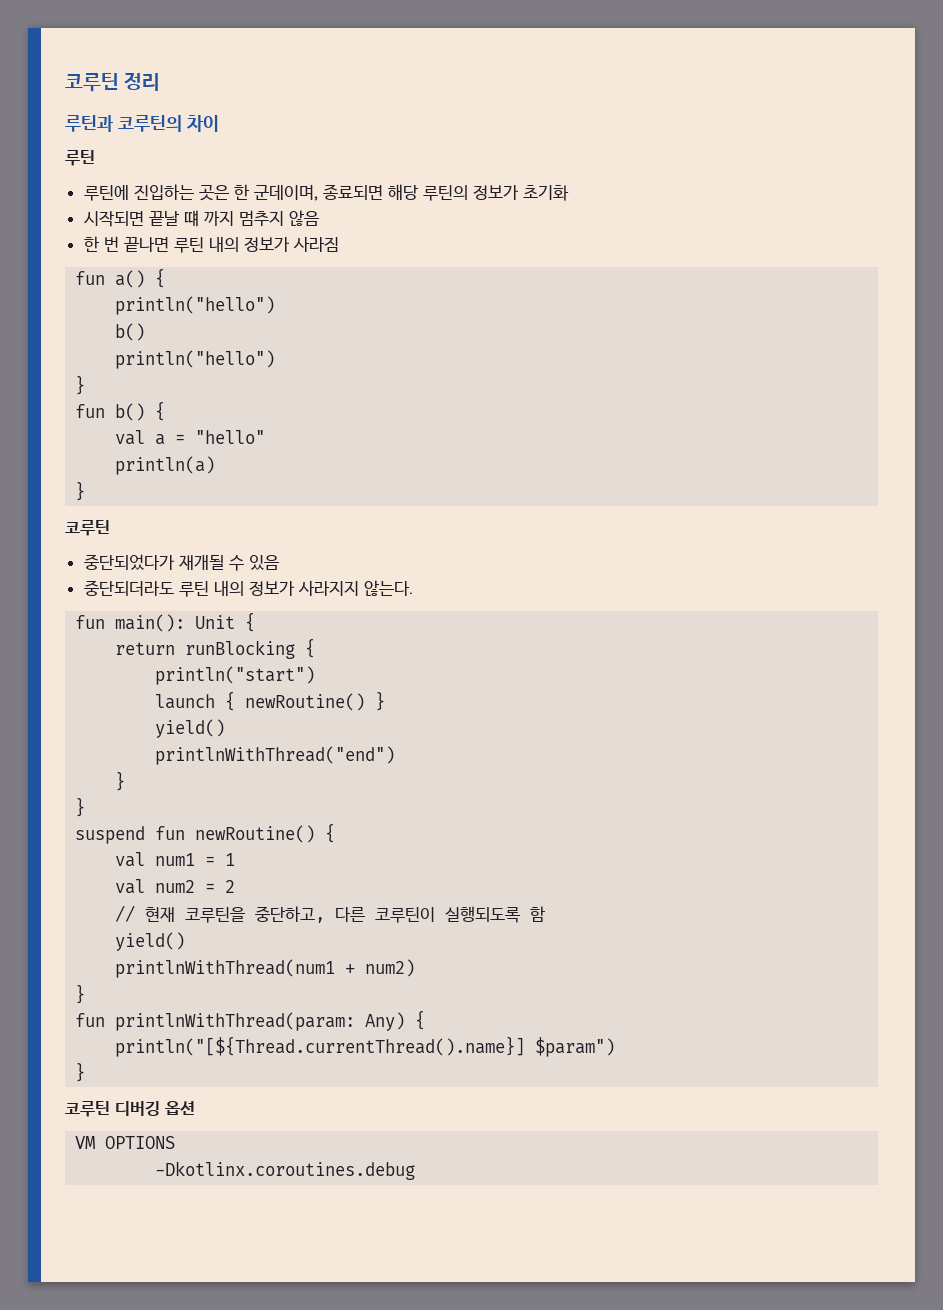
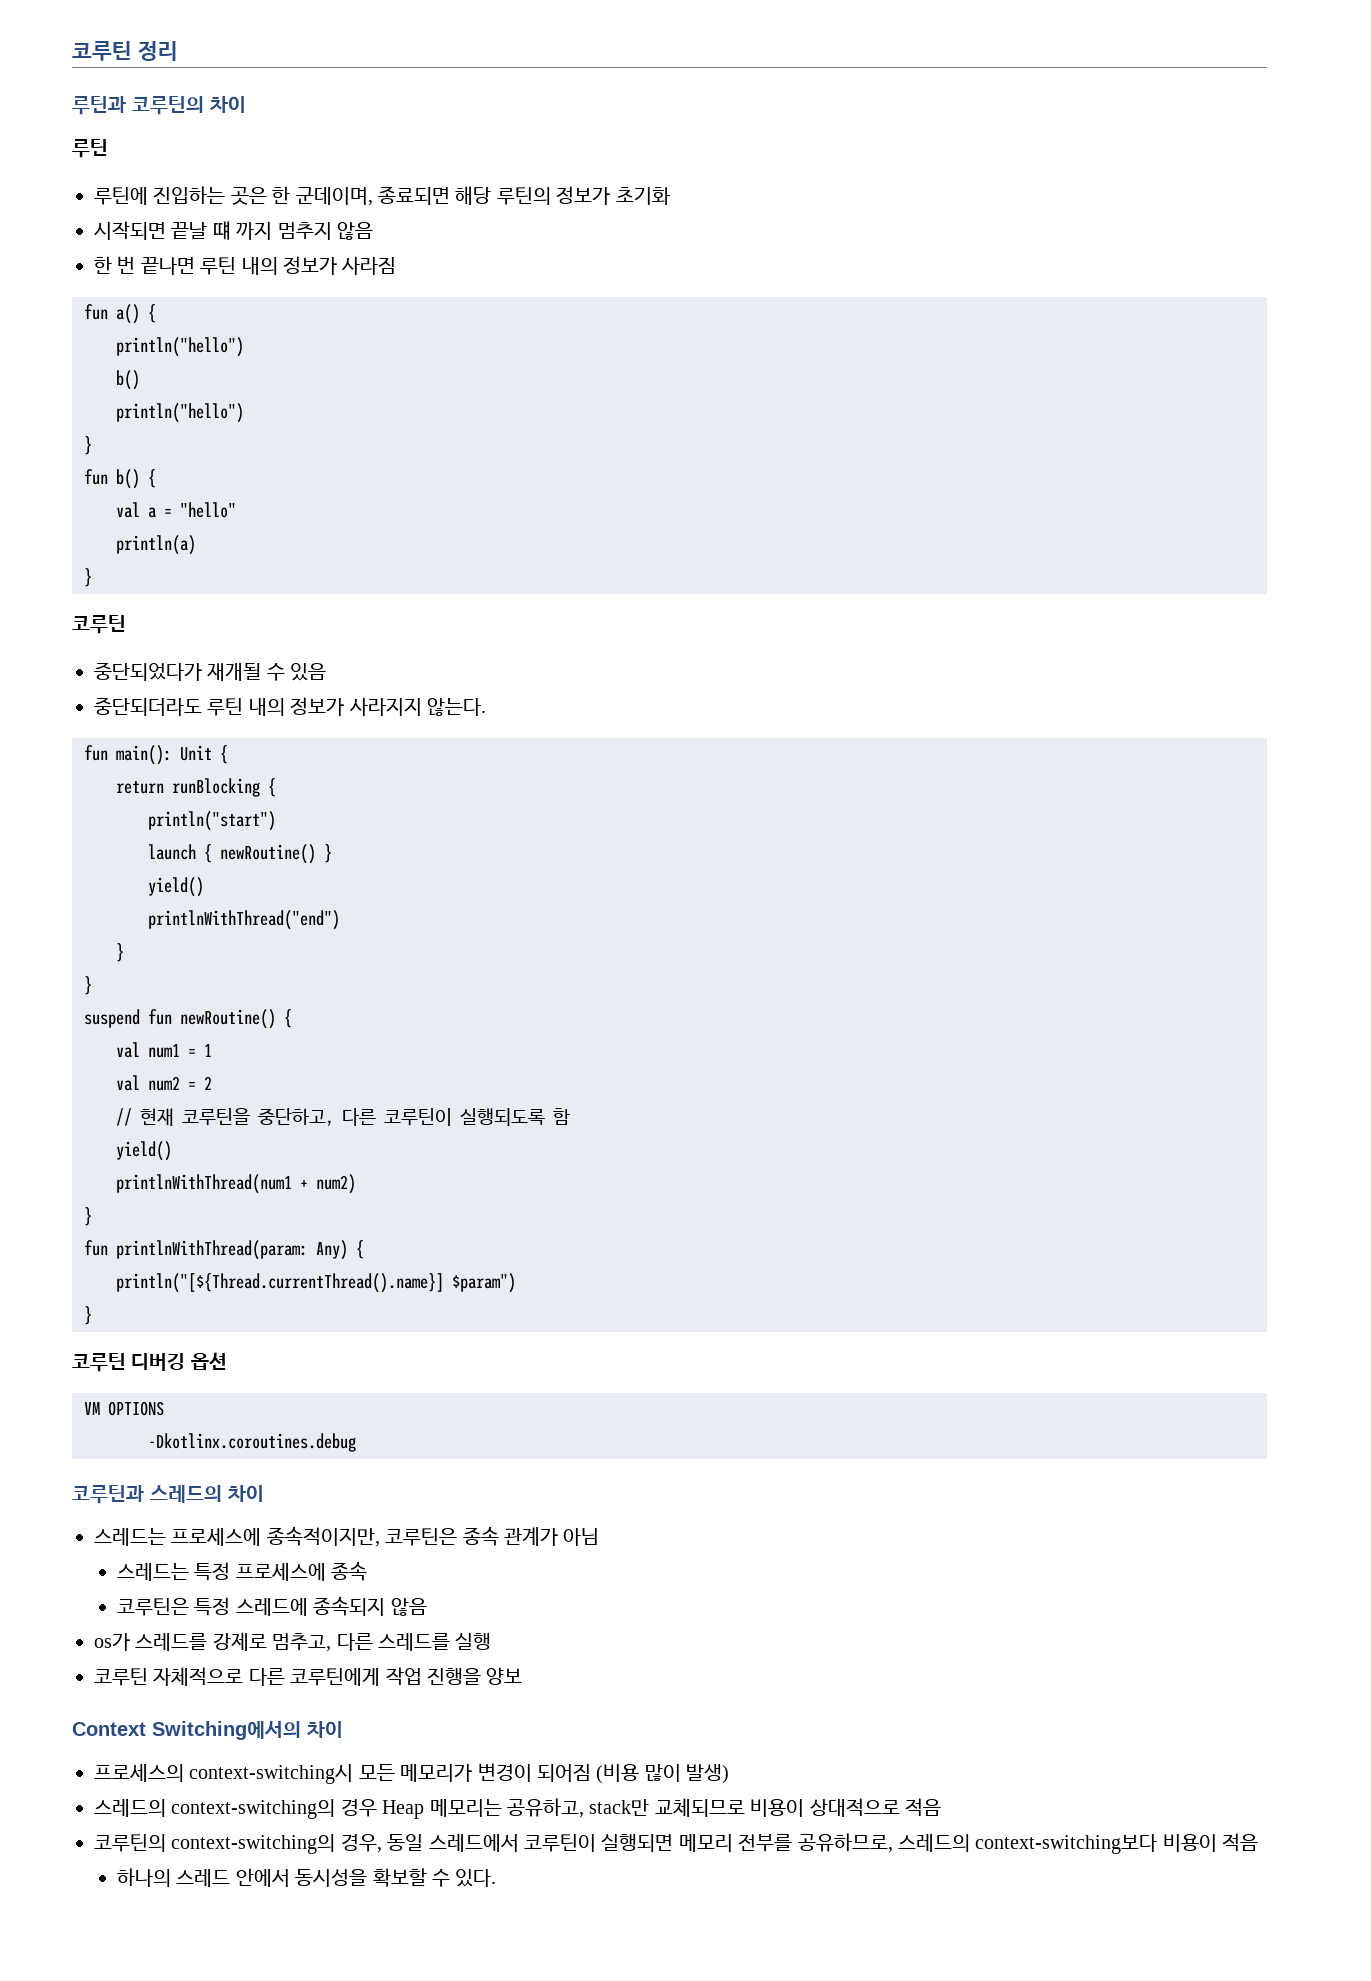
+ 코루틴과 스레드의 차이
+ 스레드는 프로세스에 종속적이지만, 코루틴은 종속 관계가 아님
+ 스레드는 특정 프로세스에 종속
+ 코루틴은 특정 스레드에 종속되지 않음
+ os가 스레드를 강제로 멈추고, 다른 스레드를 실행
+ 코루틴 자체적으로 다른 코루틴에게 작업 진행을 양보
+ Context Switching에서의 차이
+ 프로세스의 context-switching시 모든 메모리가 변경이 되어짐 (비용 많이 발생)
+ 스레드의 context-switching의 경우 Heap 메모리는 공유하고, stack만 교체되므로 비용이 상대적으로 적음
+ 코루틴의 context-switching의 경우, 동일 스레드에서 코루틴이 실행되면 메모리 전부를 공유하므로, 스레드의 context-switching보다 비용이 적음
+ 하나의 스레드 안에서 동시성을 확보할 수 있다.

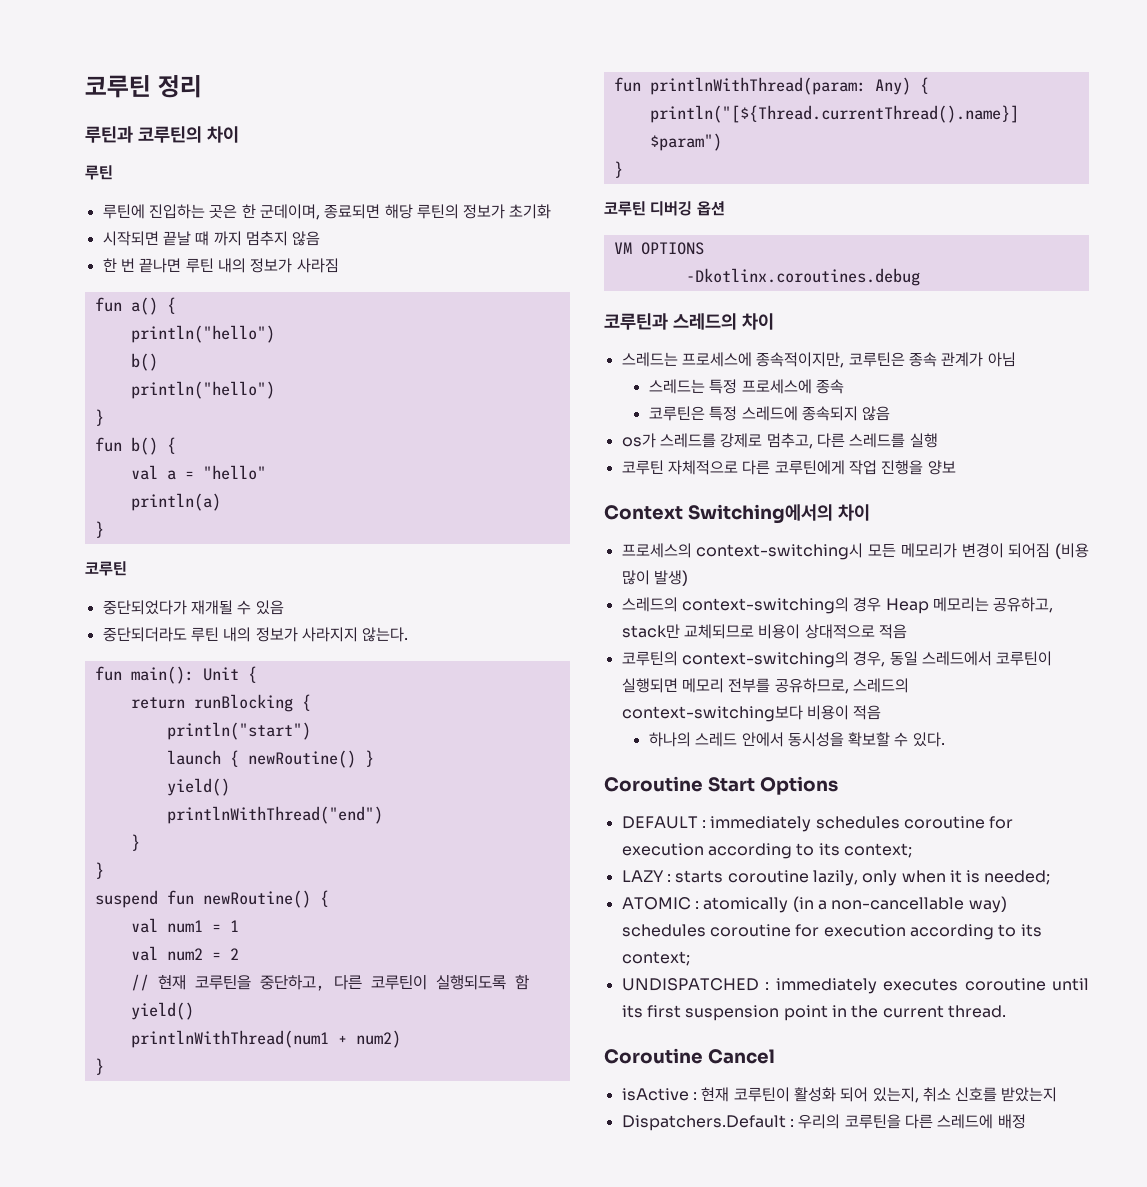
+ Coroutine Start Options
+ DEFAULT : immediately schedules coroutine for execution according to its context;
+ LAZY : starts coroutine lazily, only when it is needed;
+ ATOMIC : atomically (in a non-cancellable way) schedules coroutine for execution according to its context;
+ UNDISPATCHED : immediately executes coroutine until its first suspension point in the current thread.
+ Coroutine Cancel
+ isActive : 현재 코루틴이 활성화 되어 있는지, 취소 신호를 받았는지
+ Dispatchers.Default : 우리의 코루틴을 다른 스레드에 배정

